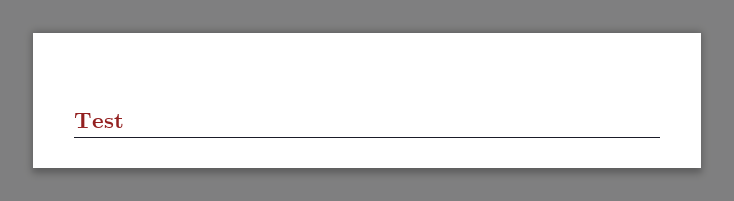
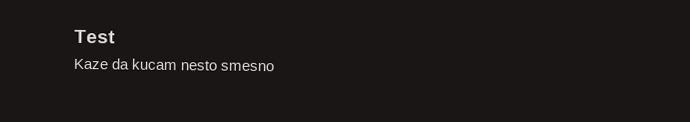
+ Kaze da kucam nesto smesno

